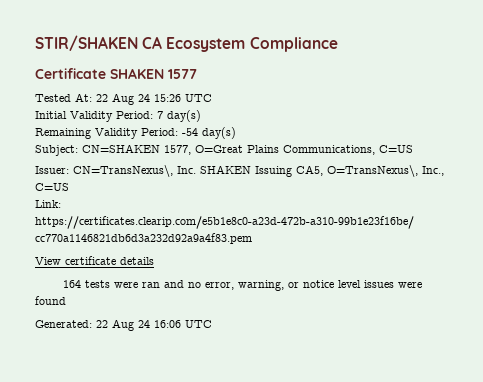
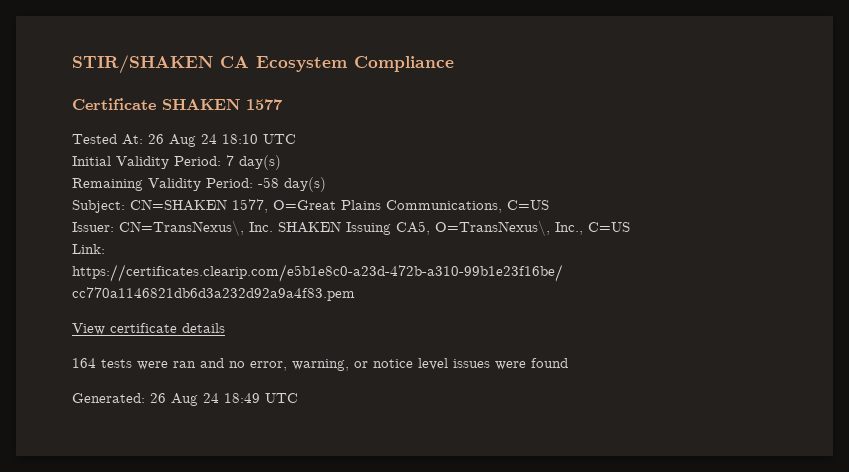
- Tested At: 22 Aug 24 15:26 UTC
+ Tested At: 26 Aug 24 18:10 UTC
- Remaining Validity Period: -54 day(s)
+ Remaining Validity Period: -58 day(s)
- Generated: 22 Aug 24 16:06 UTC
+ Generated: 26 Aug 24 18:49 UTC

